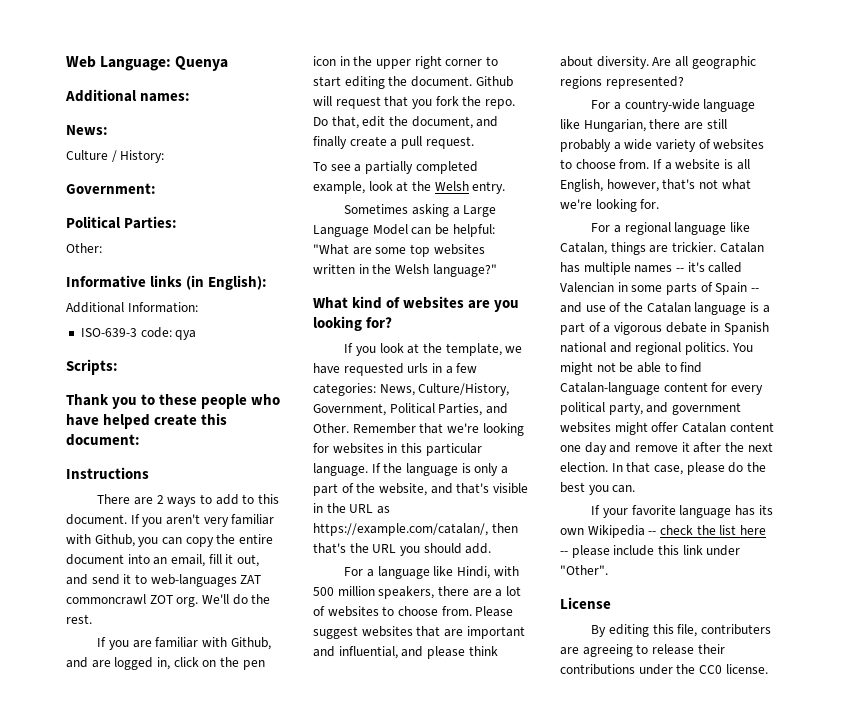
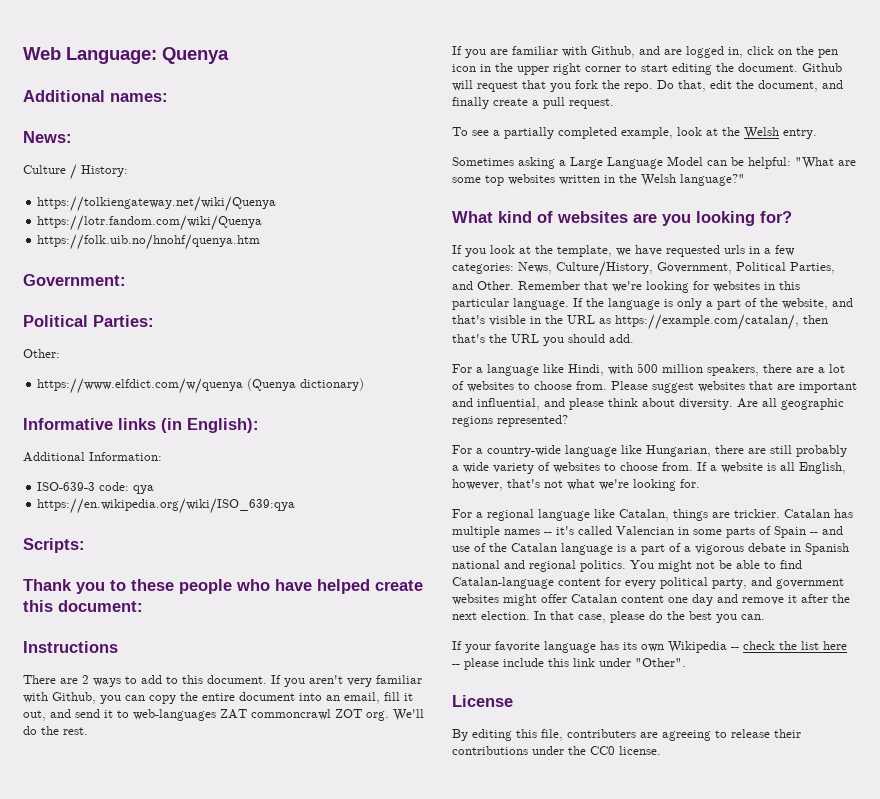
+ https://tolkiengateway.net/wiki/Quenya
+ https://lotr.fandom.com/wiki/Quenya
+ https://folk.uib.no/hnohf/quenya.htm
+ https://www.elfdict.com/w/quenya (Quenya dictionary)
+ https://en.wikipedia.org/wiki/ISO_639:qya

